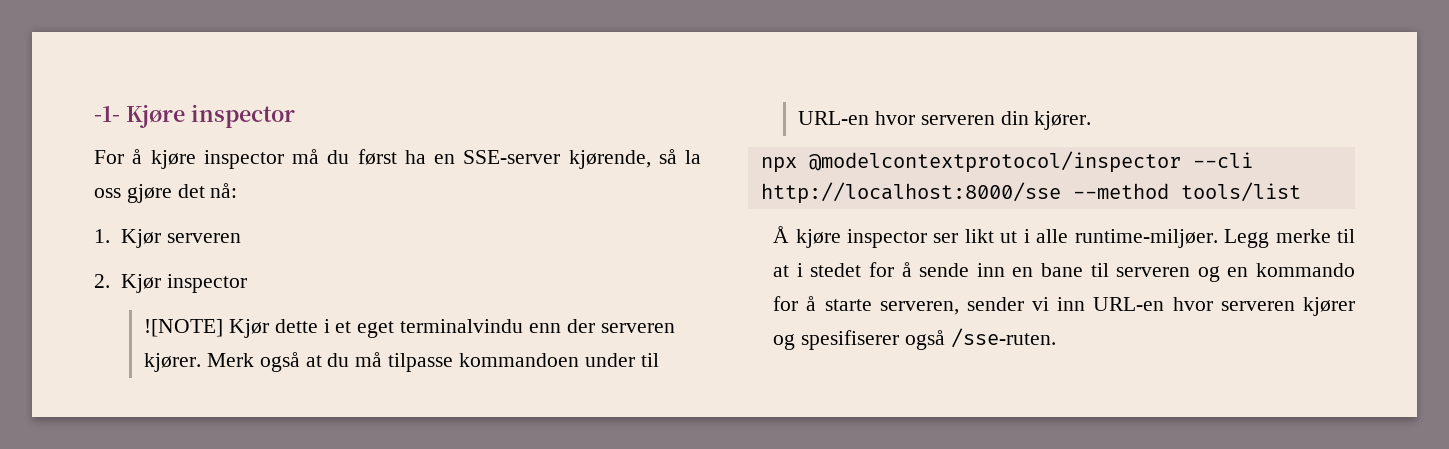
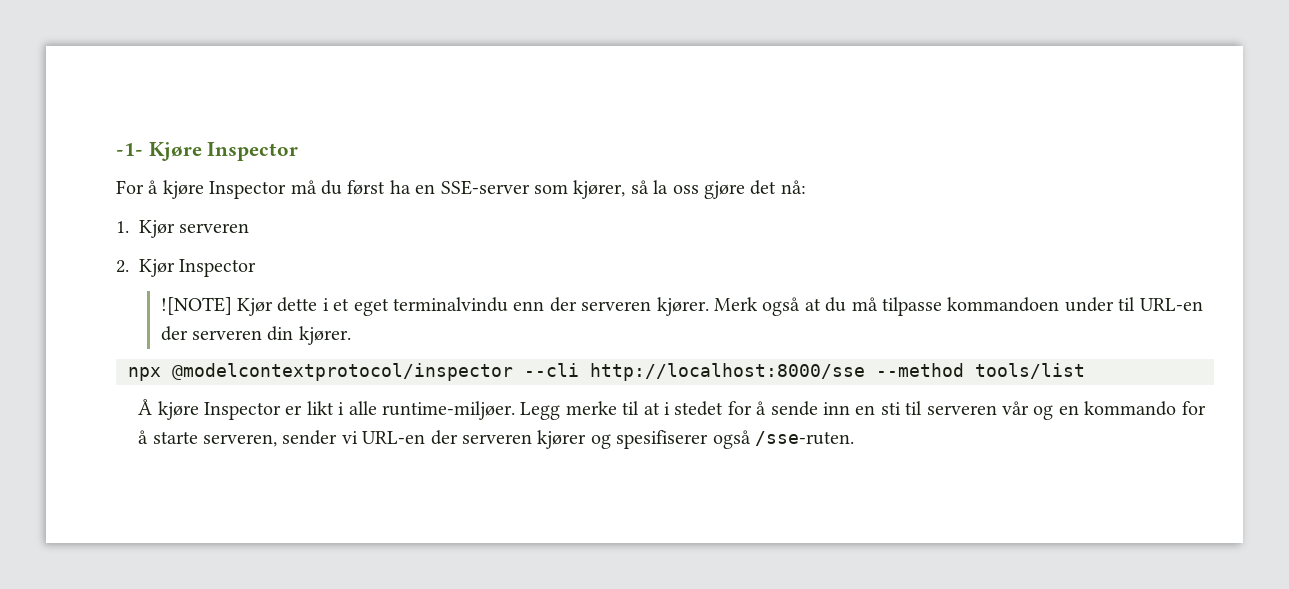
- -1- Kjøre inspector
+ -1- Kjøre Inspector
- For å kjøre inspector må du først ha en SSE-server kjørende, så la oss gjøre det nå:
+ For å kjøre Inspector må du først ha en SSE-server som kjører, så la oss gjøre det nå:
- 2. Kjør inspector
+ 2. Kjør Inspector
- Merk også at du må tilpasse kommandoen under til URL-en hvor serveren din kjører.
+ Merk også at du må tilpasse kommandoen under til URL-en der serveren din kjører.
- Å kjøre inspector ser likt ut i alle runtime-miljøer.
+ Å kjøre Inspector er likt i alle runtime-miljøer.
- Legg merke til at i stedet for å sende inn en bane til serveren og en kommando for å starte serveren, sender vi inn URL-en hvor serveren kjører og spesifiserer også /sse-ruten.
+ Legg merke til at i stedet for å sende inn en sti til serveren vår og en kommando for å starte serveren, sender vi URL-en der serveren kjører og spesifiserer også /sse-ruten.

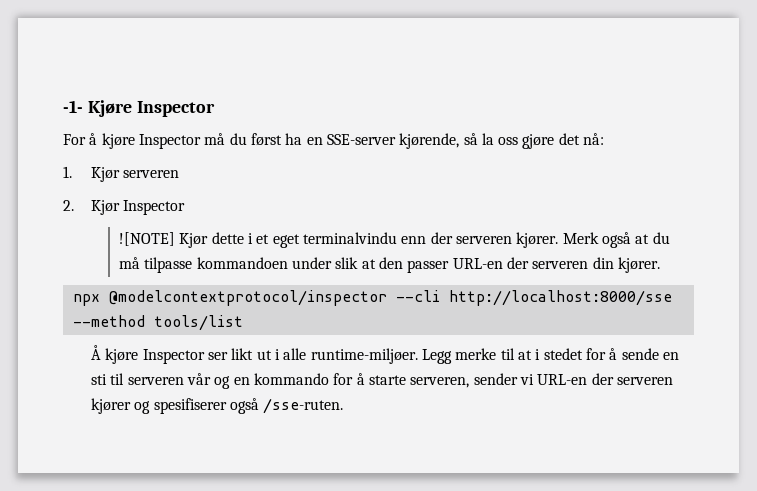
- For å kjøre Inspector må du først ha en SSE-server som kjører, så la oss gjøre det nå:
+ For å kjøre Inspector må du først ha en SSE-server kjørende, så la oss gjøre det nå:
- Merk også at du må tilpasse kommandoen under til URL-en der serveren din kjører.
+ Merk også at du må tilpasse kommandoen under slik at den passer URL-en der serveren din kjører.
- Å kjøre Inspector er likt i alle runtime-miljøer.
+ Å kjøre Inspector ser likt ut i alle runtime-miljøer.
- Legg merke til at i stedet for å sende inn en sti til serveren vår og en kommando for å starte serveren, sender vi URL-en der serveren kjører og spesifiserer også /sse-ruten.
+ Legg merke til at i stedet for å sende en sti til serveren vår og en kommando for å starte serveren, sender vi URL-en der serveren kjører og spesifiserer også /sse-ruten.

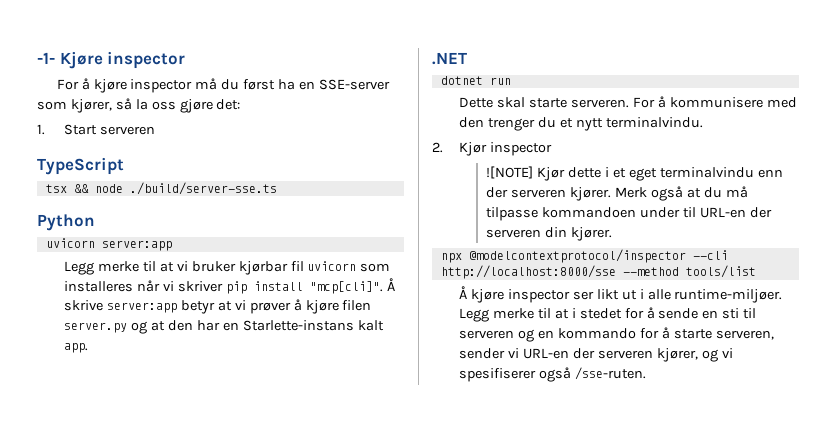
- -1- Kjøre Inspector
+ -1- Kjøre inspector
- For å kjøre Inspector må du først ha en SSE-server kjørende, så la oss gjøre det nå:
- 1. Kjør serveren
- 2. Kjør Inspector
+ For å kjøre inspector må du først ha en SSE-server som kjører, så la oss gjøre det:
+ 1. Start serveren
+ TypeScript
+ tsx && node ./build/server-sse.ts
+ Python
+ uvicorn server:app
+ Legg merke til at vi bruker kjørbar fil uvicorn som installeres når vi skriver pip install "mcp[cli]". Å skrive server:app betyr at vi prøver å kjøre filen server.py og at den har en Starlette-instans kalt app.
+ .NET
+ dotnet run
+ Dette skal starte serveren. For å kommunisere med den trenger du et nytt terminalvindu.
+ 2. Kjør inspector
- Merk også at du må tilpasse kommandoen under slik at den passer URL-en der serveren din kjører.
+ Merk også at du må tilpasse kommandoen under til URL-en der serveren din kjører.
- Å kjøre Inspector ser likt ut i alle runtime-miljøer.
+ Å kjøre inspector ser likt ut i alle runtime-miljøer.
- Legg merke til at i stedet for å sende en sti til serveren vår og en kommando for å starte serveren, sender vi URL-en der serveren kjører og spesifiserer også /sse-ruten.
+ Legg merke til at i stedet for å sende en sti til serveren og en kommando for å starte serveren, sender vi URL-en der serveren kjører, og vi spesifiserer også /sse-ruten.

